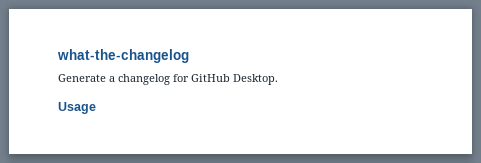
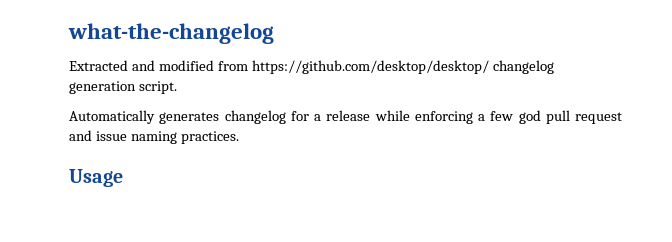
- Generate a changelog for GitHub Desktop.
+ Extracted and modified from https://github.com/desktop/desktop/ changelog generation script.
+ Automatically generates changelog for a release while enforcing a few god pull request and issue naming practices.

